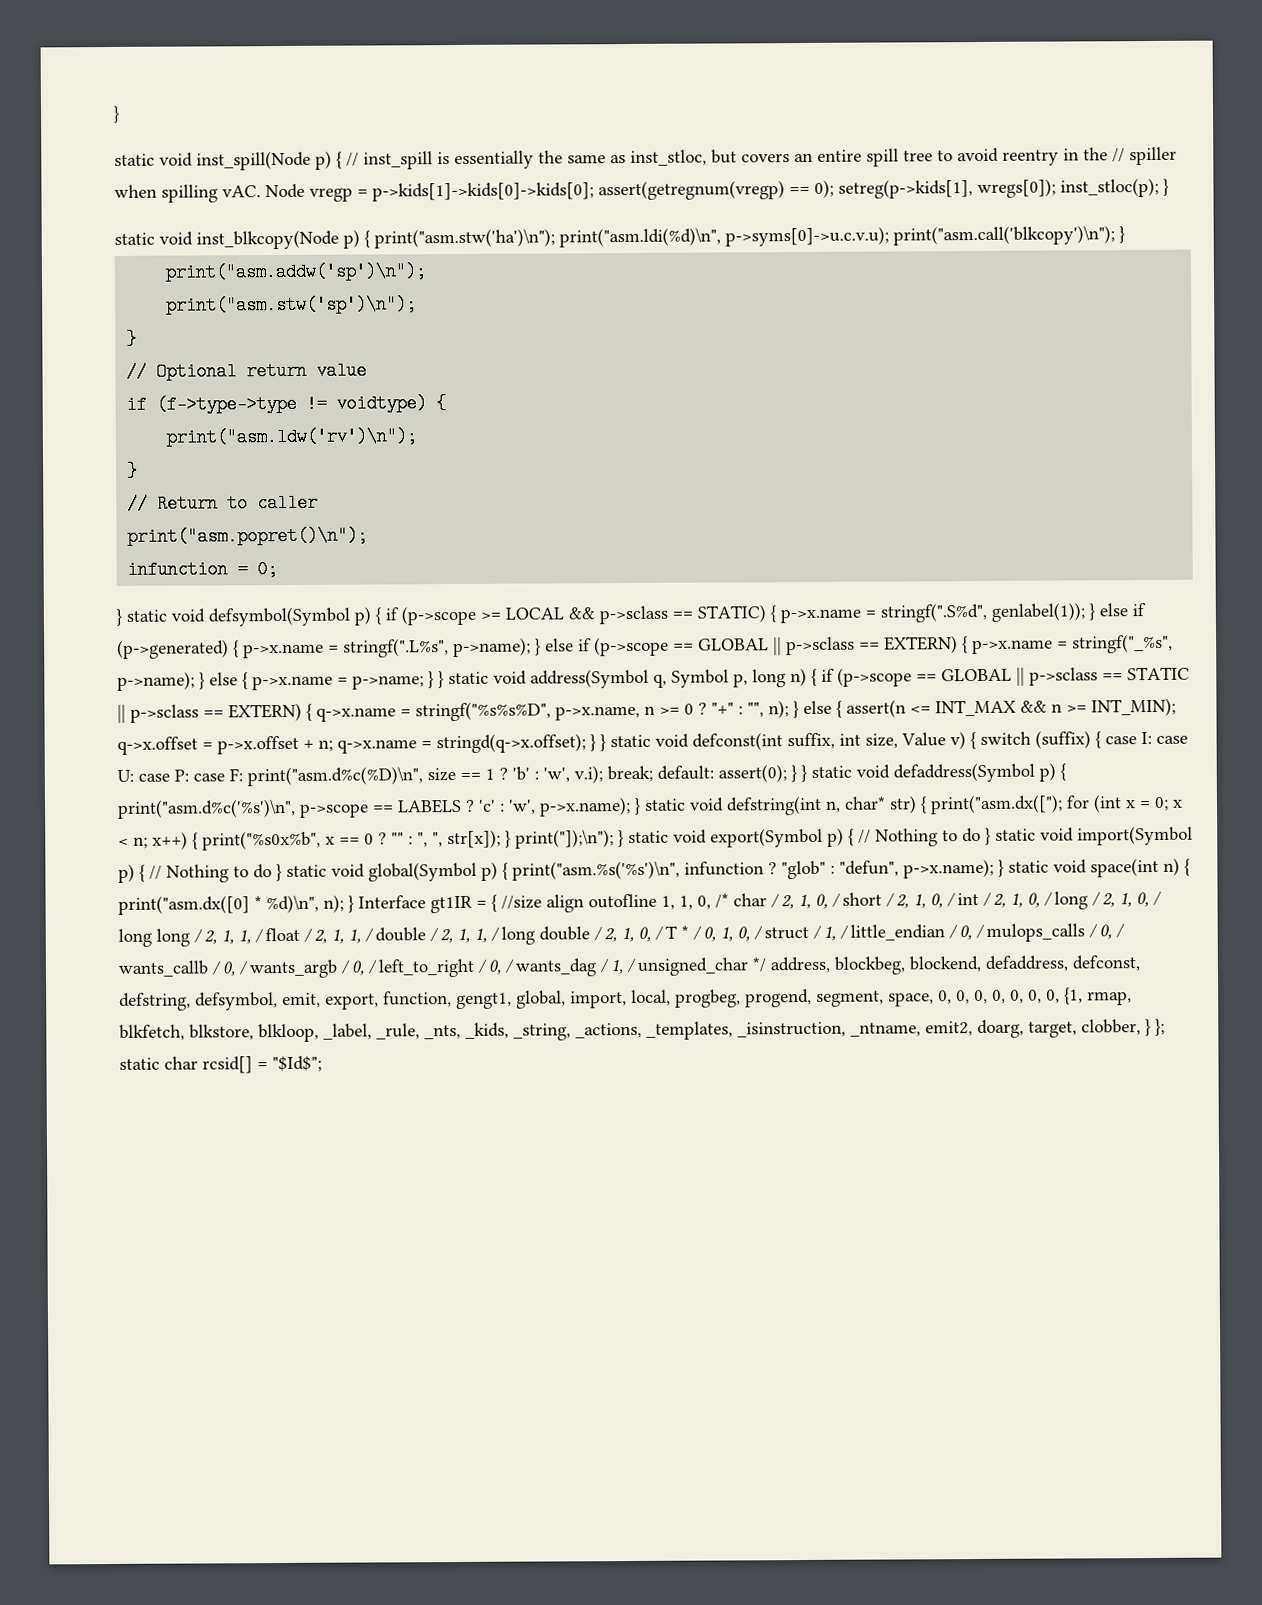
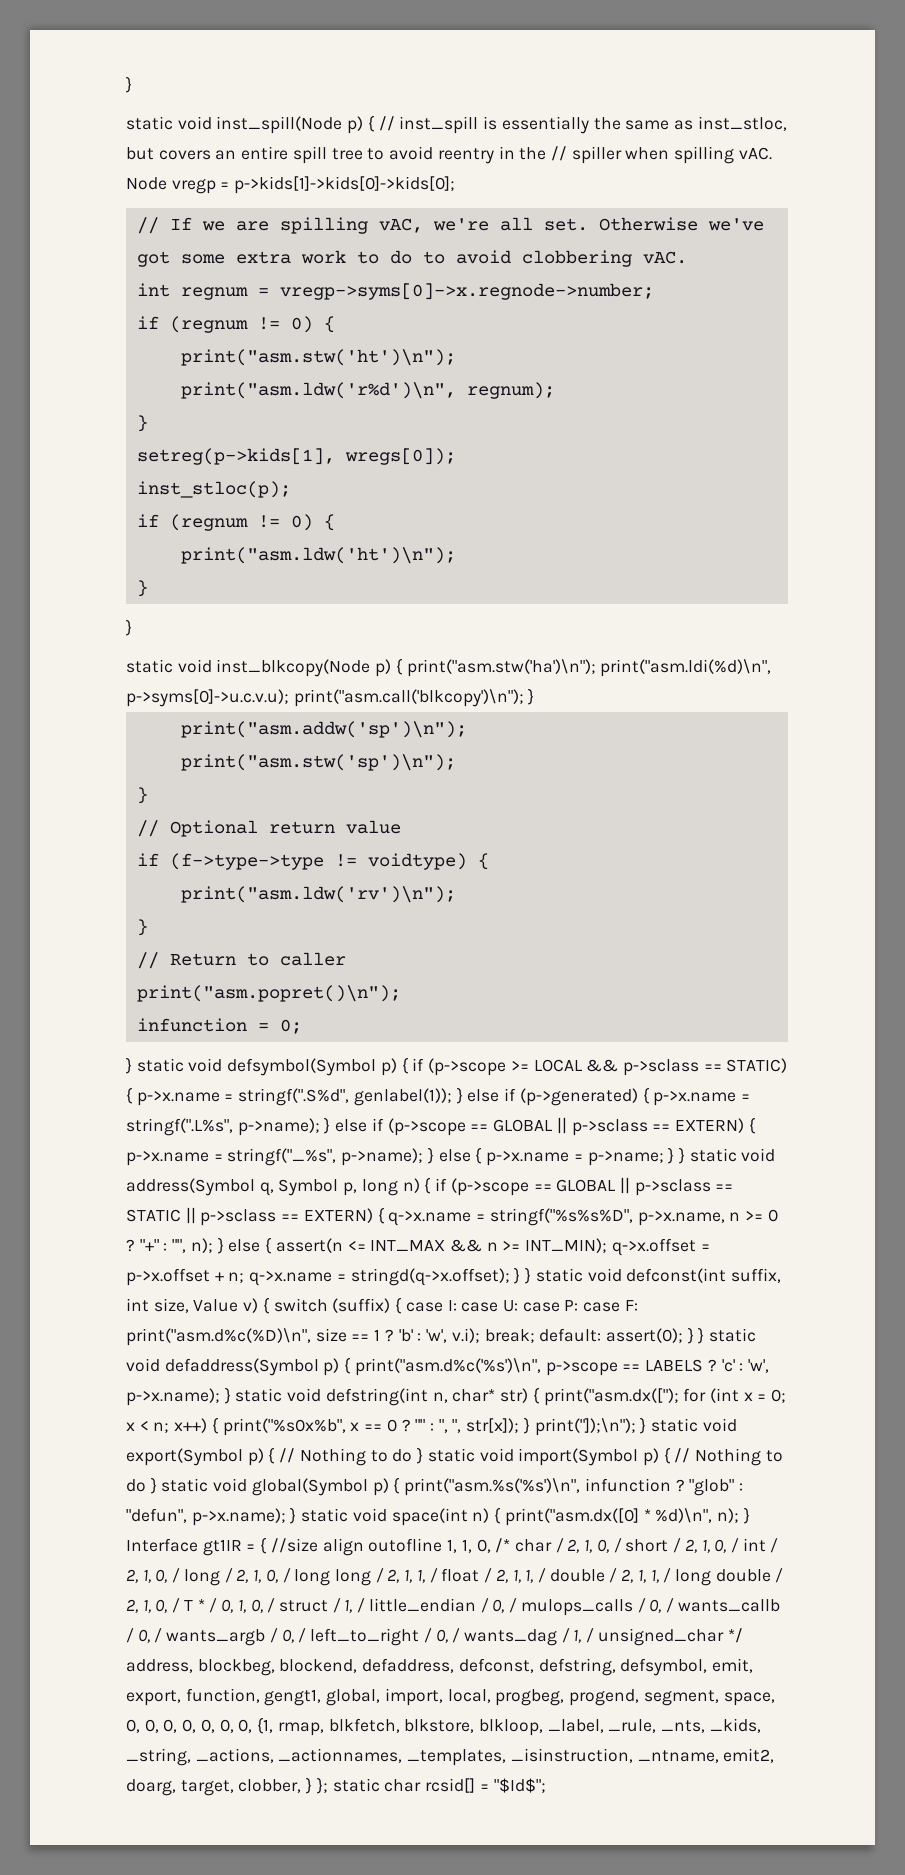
- Node vregp = p->kids[1]->kids[0]->kids[0]; assert(getregnum(vregp) == 0); setreg(p->kids[1], wregs[0]); inst_stloc(p); }
+ Node vregp = p->kids[1]->kids[0]->kids[0];
+ // If we are spilling vAC, we're all set. Otherwise we've got some extra work to do to avoid clobbering vAC.
+ int regnum = vregp->syms[0]->x.regnode->number;
+ if (regnum != 0) {
+ print("asm.stw('ht')\n");
+ print("asm.ldw('r%d')\n", regnum);
+ }
+ setreg(p->kids[1], wregs[0]);
+ inst_stloc(p);
+ if (regnum != 0) {
+ print("asm.ldw('ht')\n");
+ }
+ }
- } Interface gt1IR = { //size align outofline 1, 1, 0, /* char / 2, 1, 0, / short / 2, 1, 0, / int / 2, 1, 0, / long / 2, 1, 0, / long long / 2, 1, 1, / float / 2, 1, 1, / double / 2, 1, 1, / long double / 2, 1, 0, / T * / 0, 1, 0, / struct / 1, / little_endian / 0, / mulops_calls / 0, / wants_callb / 0, / wants_argb / 0, / left_to_right / 0, / wants_dag / 1, / unsigned_char */ address, blockbeg, blockend, defaddress, defconst, defstring, defsymbol, emit, export, function, gengt1, global, import, local, progbeg, progend, segment, space, 0, 0, 0, 0, 0, 0, 0, {1, rmap, blkfetch, blkstore, blkloop, _label, _rule, _nts, _kids, _string, _actions, _templates, _isinstruction, _ntname, emit2, doarg, target, clobber, } };
+ } Interface gt1IR = { //size align outofline 1, 1, 0, /* char / 2, 1, 0, / short / 2, 1, 0, / int / 2, 1, 0, / long / 2, 1, 0, / long long / 2, 1, 1, / float / 2, 1, 1, / double / 2, 1, 1, / long double / 2, 1, 0, / T * / 0, 1, 0, / struct / 1, / little_endian / 0, / mulops_calls / 0, / wants_callb / 0, / wants_argb / 0, / left_to_right / 0, / wants_dag / 1, / unsigned_char */ address, blockbeg, blockend, defaddress, defconst, defstring, defsymbol, emit, export, function, gengt1, global, import, local, progbeg, progend, segment, space, 0, 0, 0, 0, 0, 0, 0, {1, rmap, blkfetch, blkstore, blkloop, _label, _rule, _nts, _kids, _string, _actions, _actionnames, _templates, _isinstruction, _ntname, emit2, doarg, target, clobber, } };

